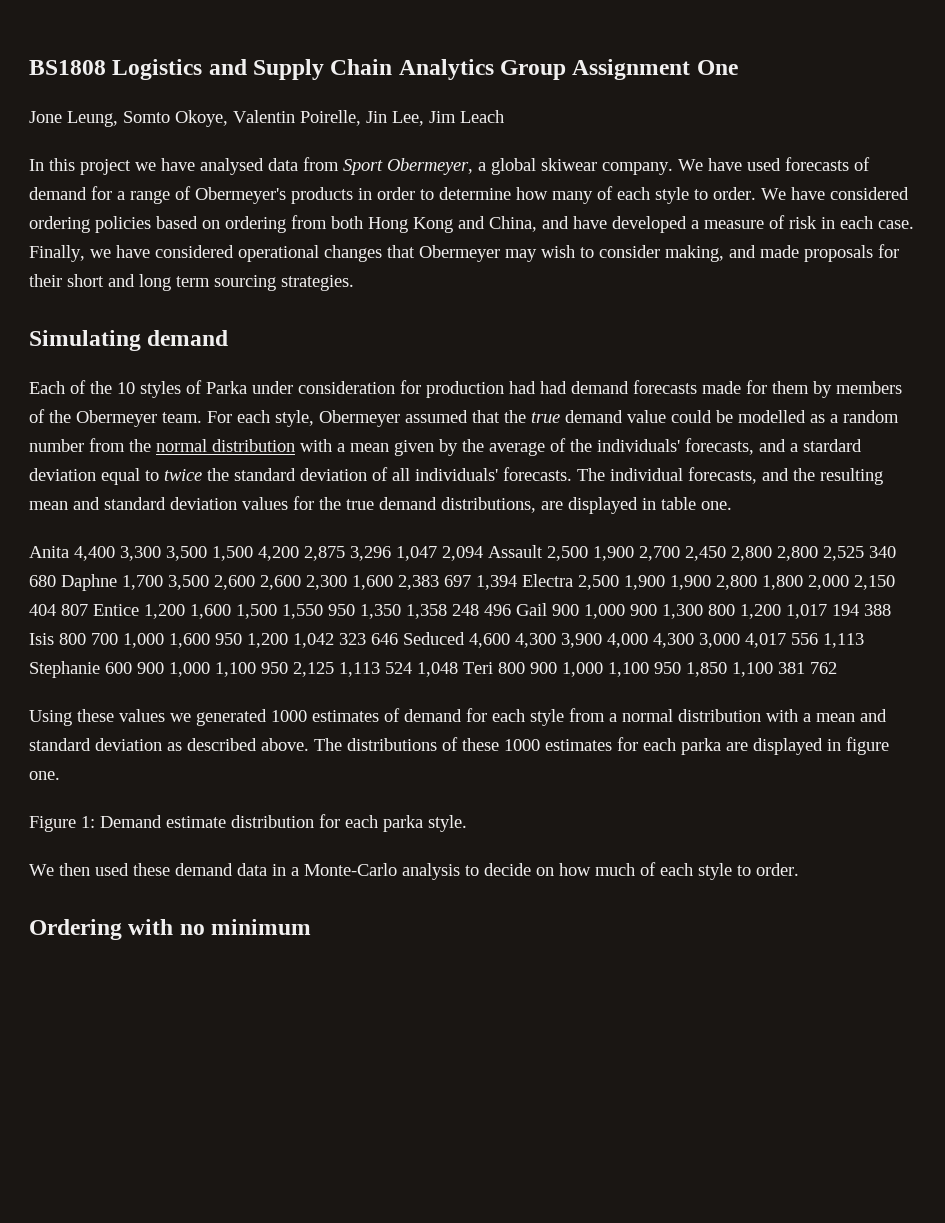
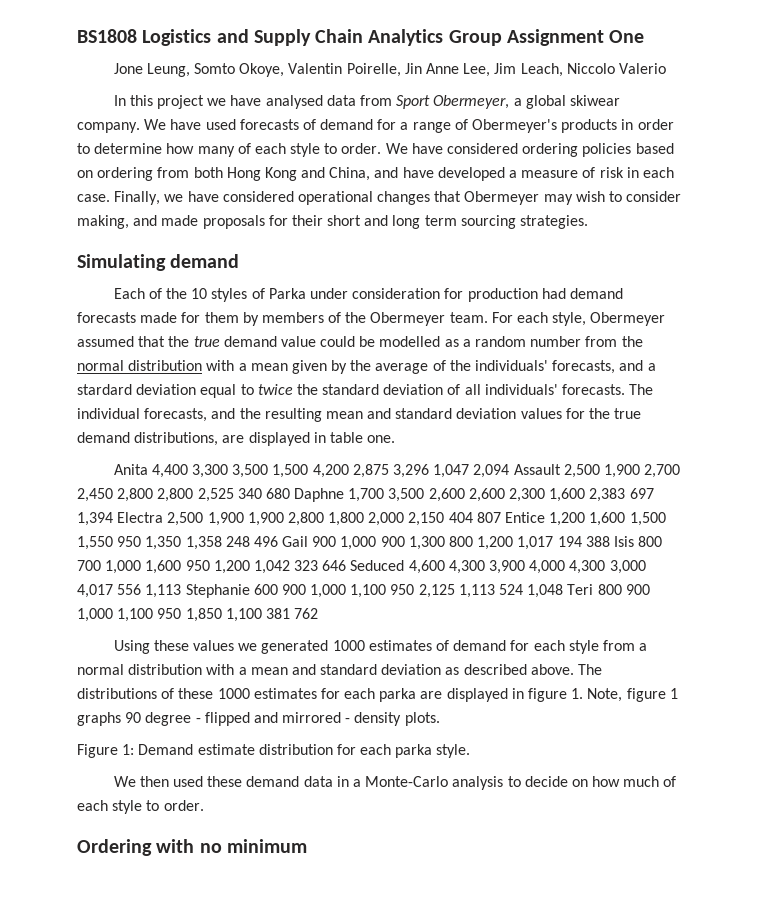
- Jone Leung, Somto Okoye, Valentin Poirelle, Jin Lee, Jim Leach
+ Jone Leung, Somto Okoye, Valentin Poirelle, Jin Anne Lee, Jim Leach, Niccolo Valerio
- Each of the 10 styles of Parka under consideration for production had had demand forecasts made for them by members of the Obermeyer team.
+ Each of the 10 styles of Parka under consideration for production had demand forecasts made for them by members of the Obermeyer team.
- The distributions of these 1000 estimates for each parka are displayed in figure one.
+ The distributions of these 1000 estimates for each parka are displayed in figure 1. Note, figure 1 graphs 90 degree - flipped and mirrored - density plots.

